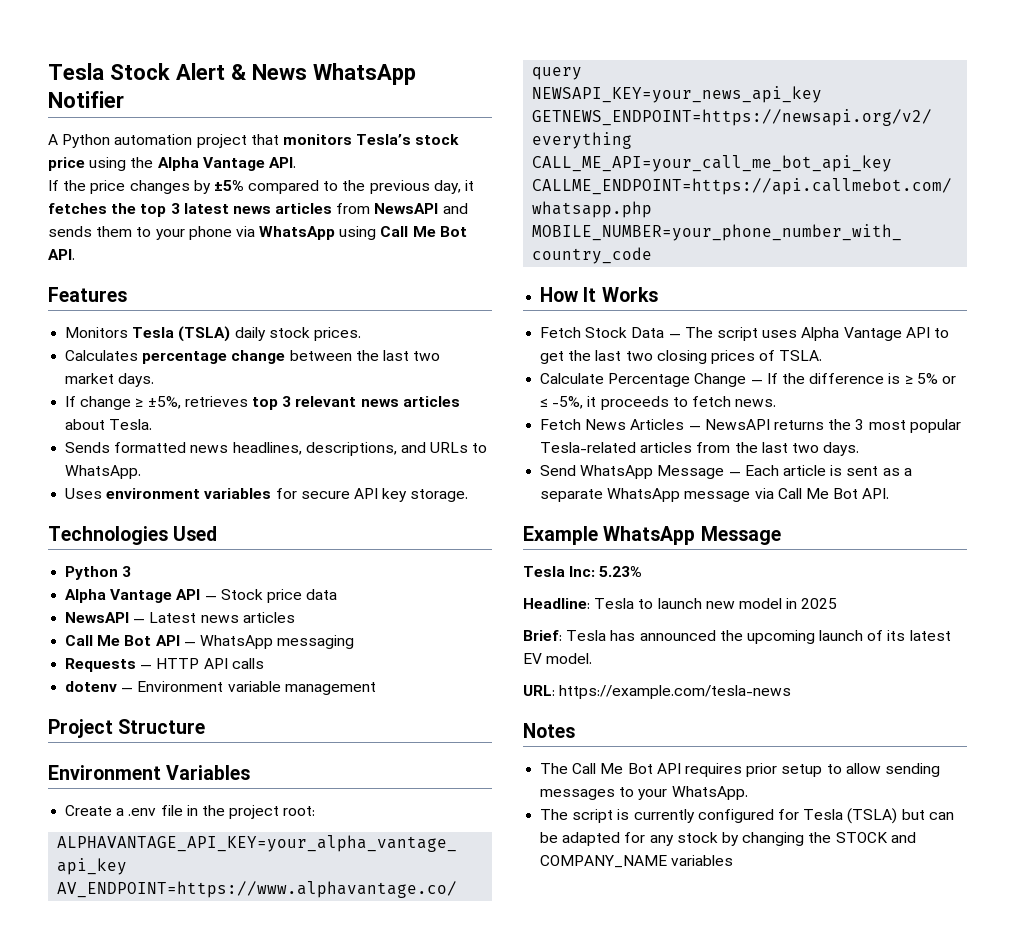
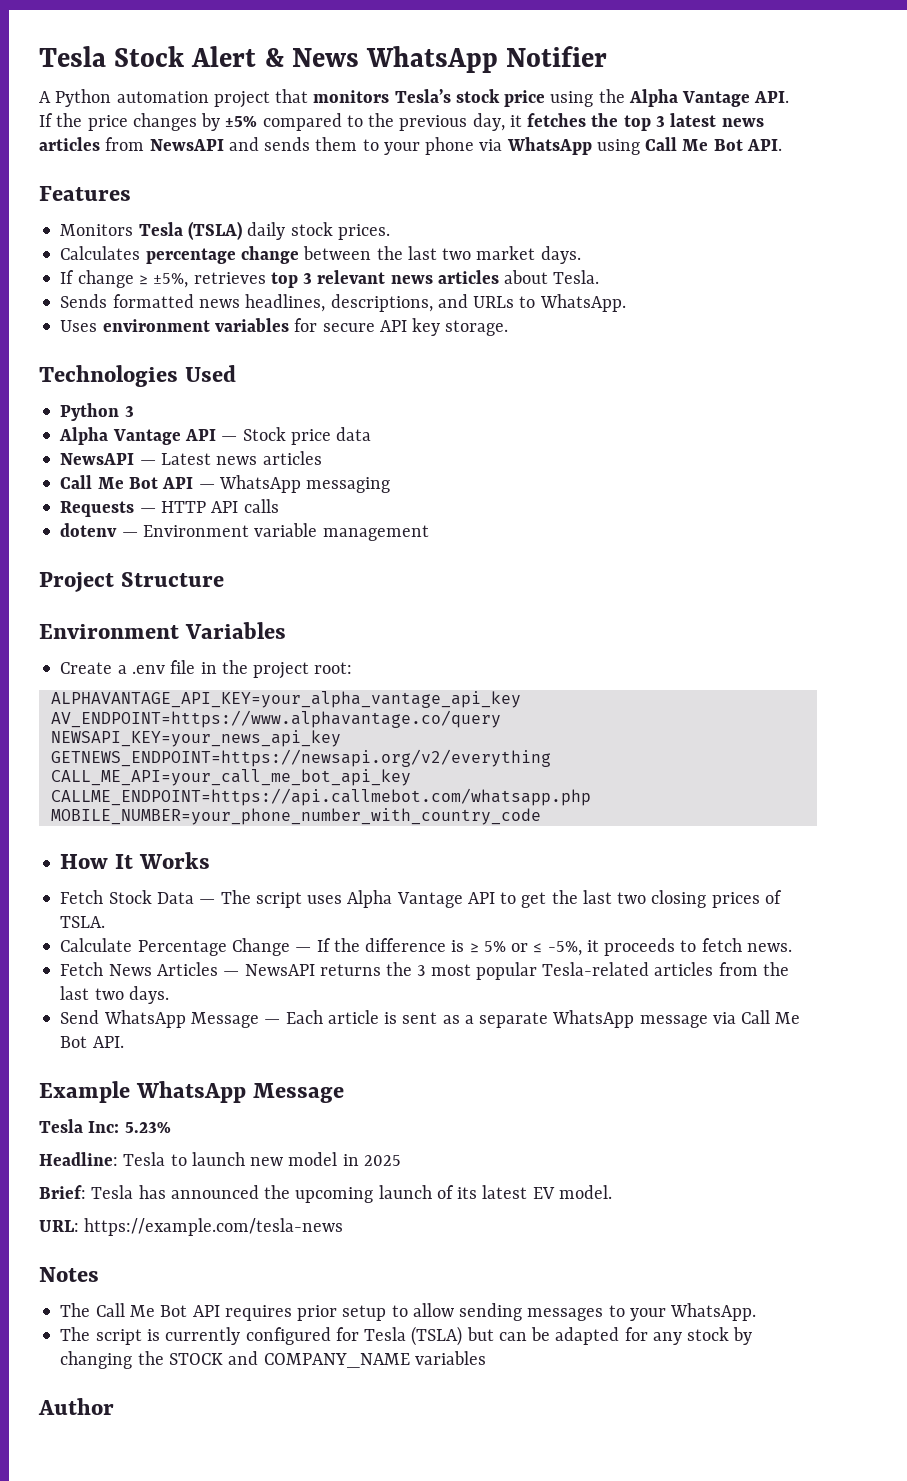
+ Author

